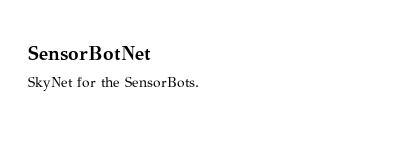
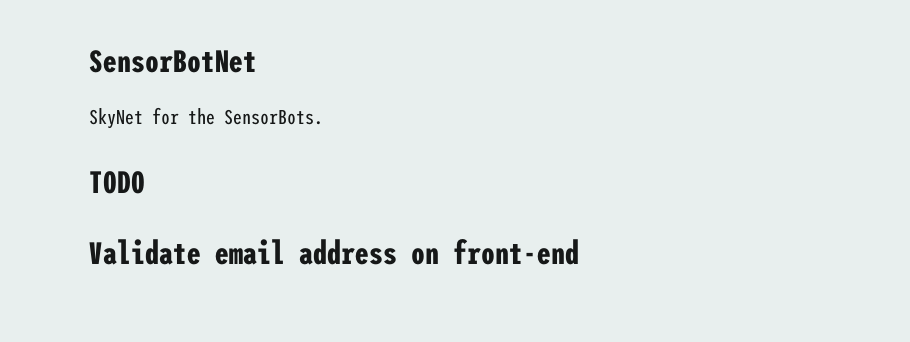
+ TODO
+ Validate email address on front-end

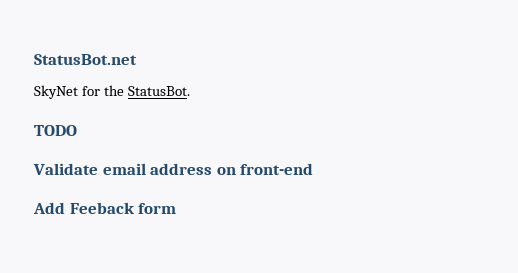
- SensorBotNet
+ StatusBot.net
- SkyNet for the SensorBots.
+ SkyNet for the StatusBot.
+ Add Feeback form

